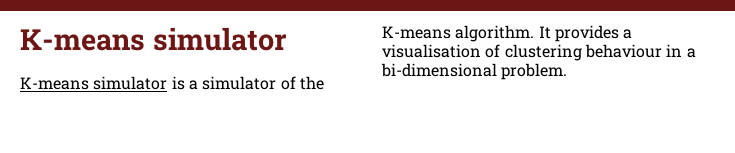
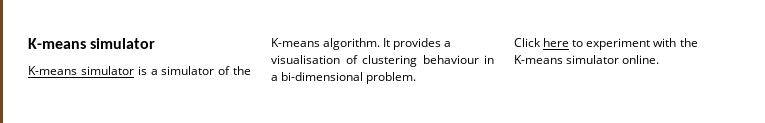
+ Click here to experiment with the K-means simulator online.

